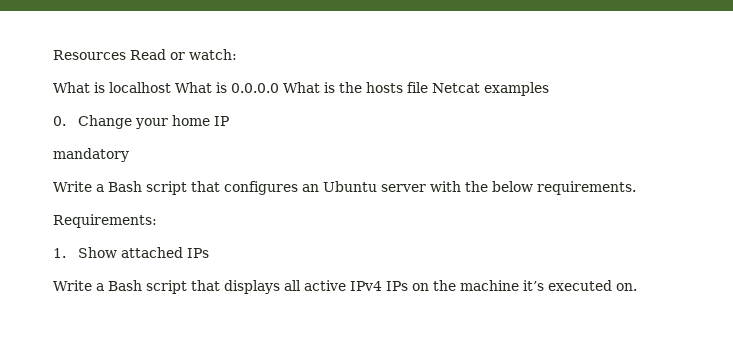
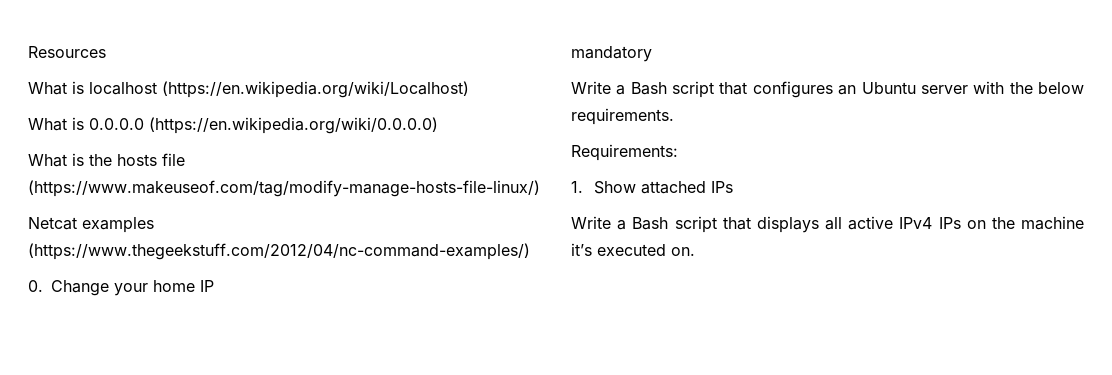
- Resources Read or watch:
+ Resources
- What is localhost What is 0.0.0.0 What is the hosts file Netcat examples
+ What is localhost (https://en.wikipedia.org/wiki/Localhost)
+ What is 0.0.0.0 (https://en.wikipedia.org/wiki/0.0.0.0)
+ What is the hosts file (https://www.makeuseof.com/tag/modify-manage-hosts-file-linux/)
+ Netcat examples (https://www.thegeekstuff.com/2012/04/nc-command-examples/)

